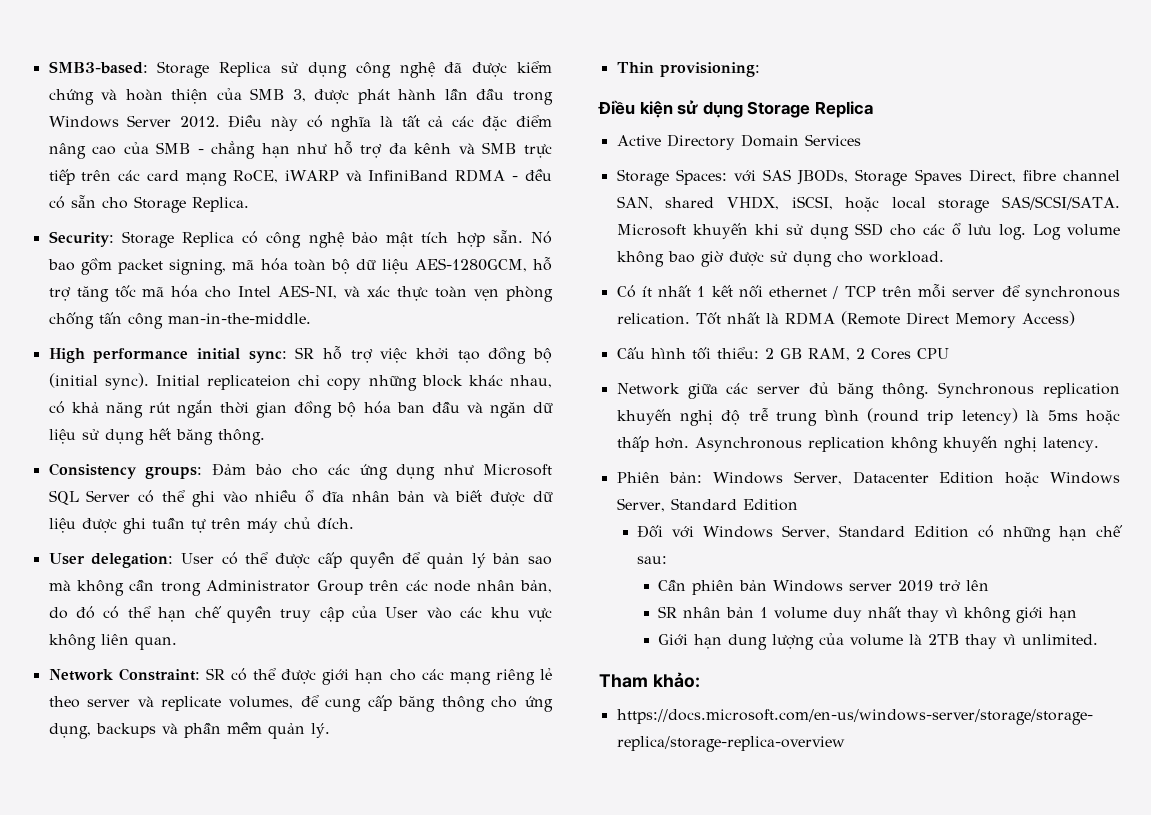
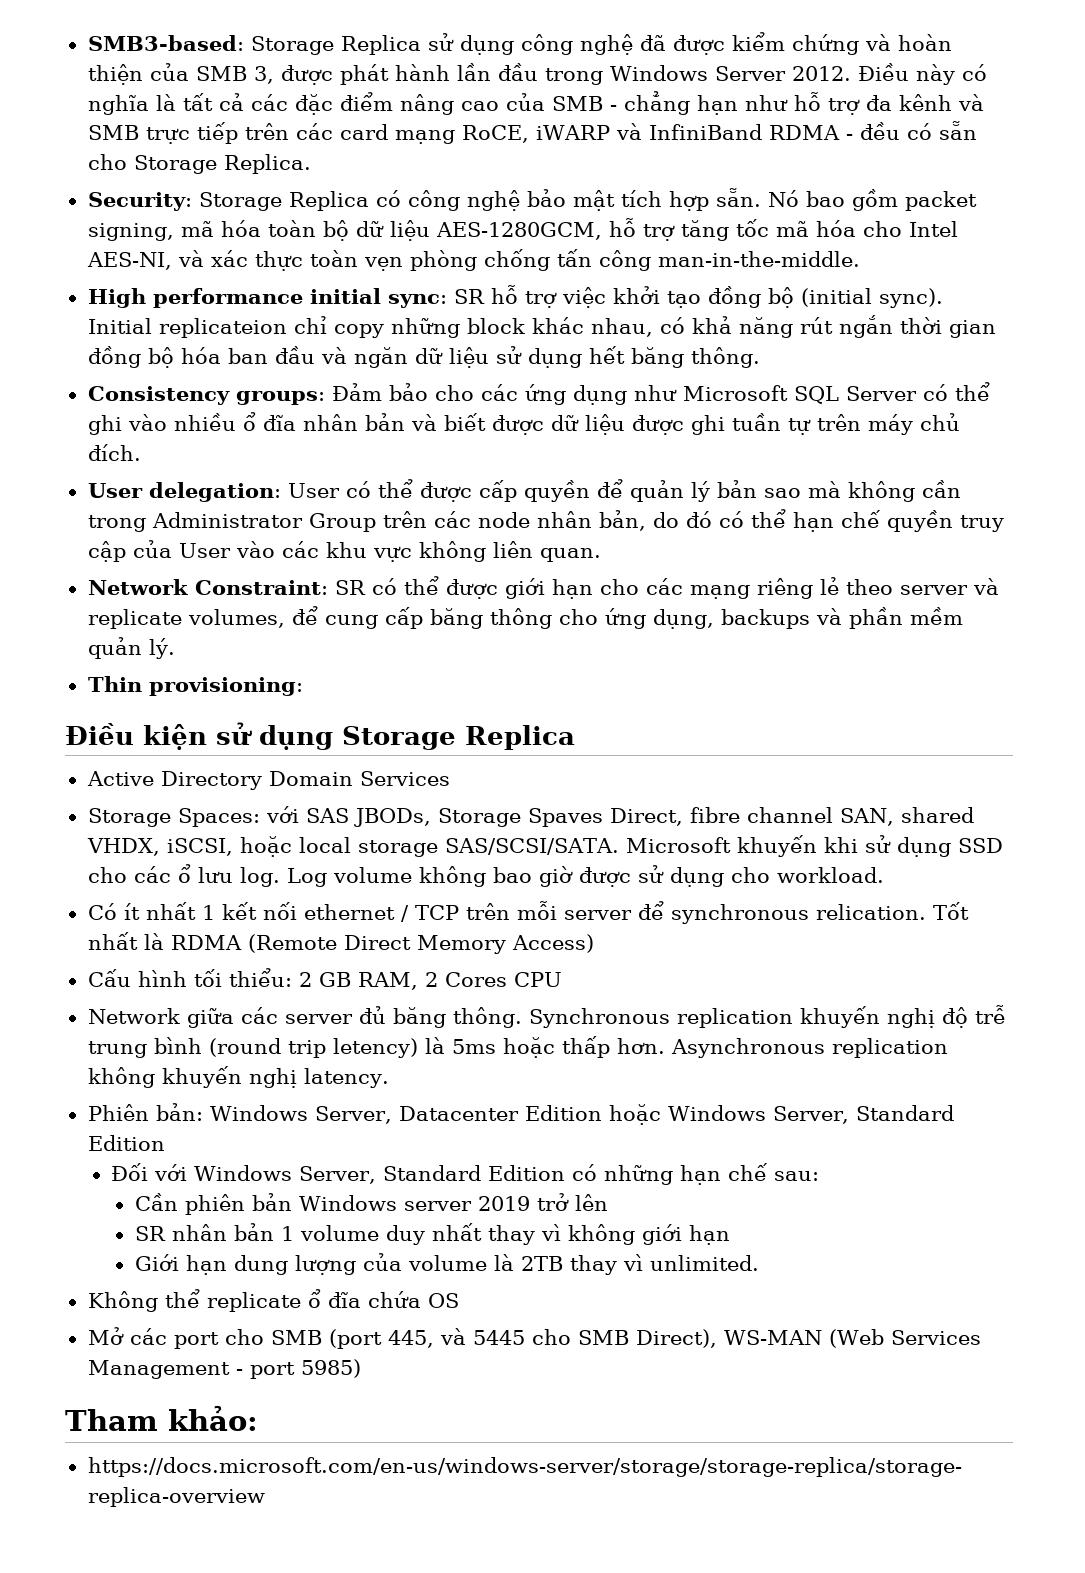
+ Không thể replicate ổ đĩa chứa OS
+ Mở các port cho SMB (port 445, và 5445 cho SMB Direct), WS-MAN (Web Services Management - port 5985)

